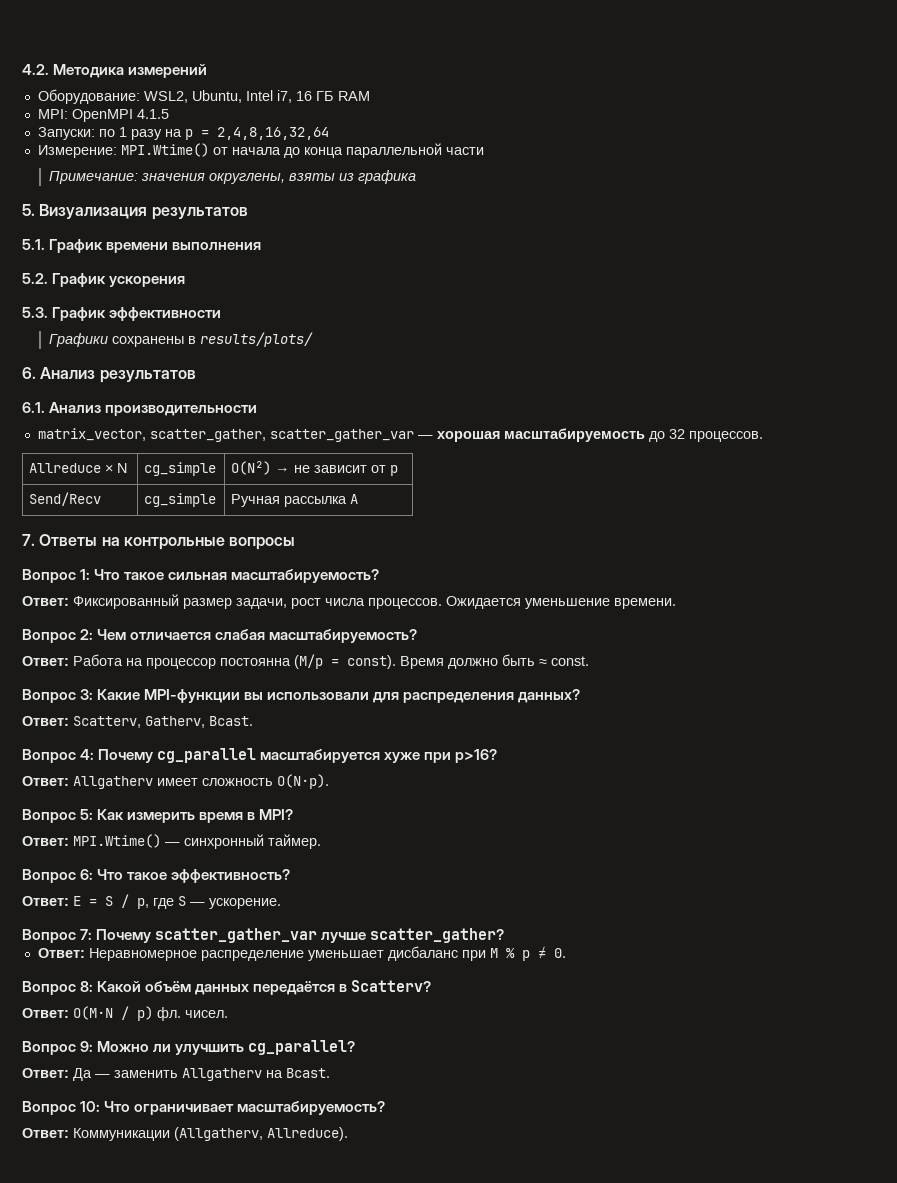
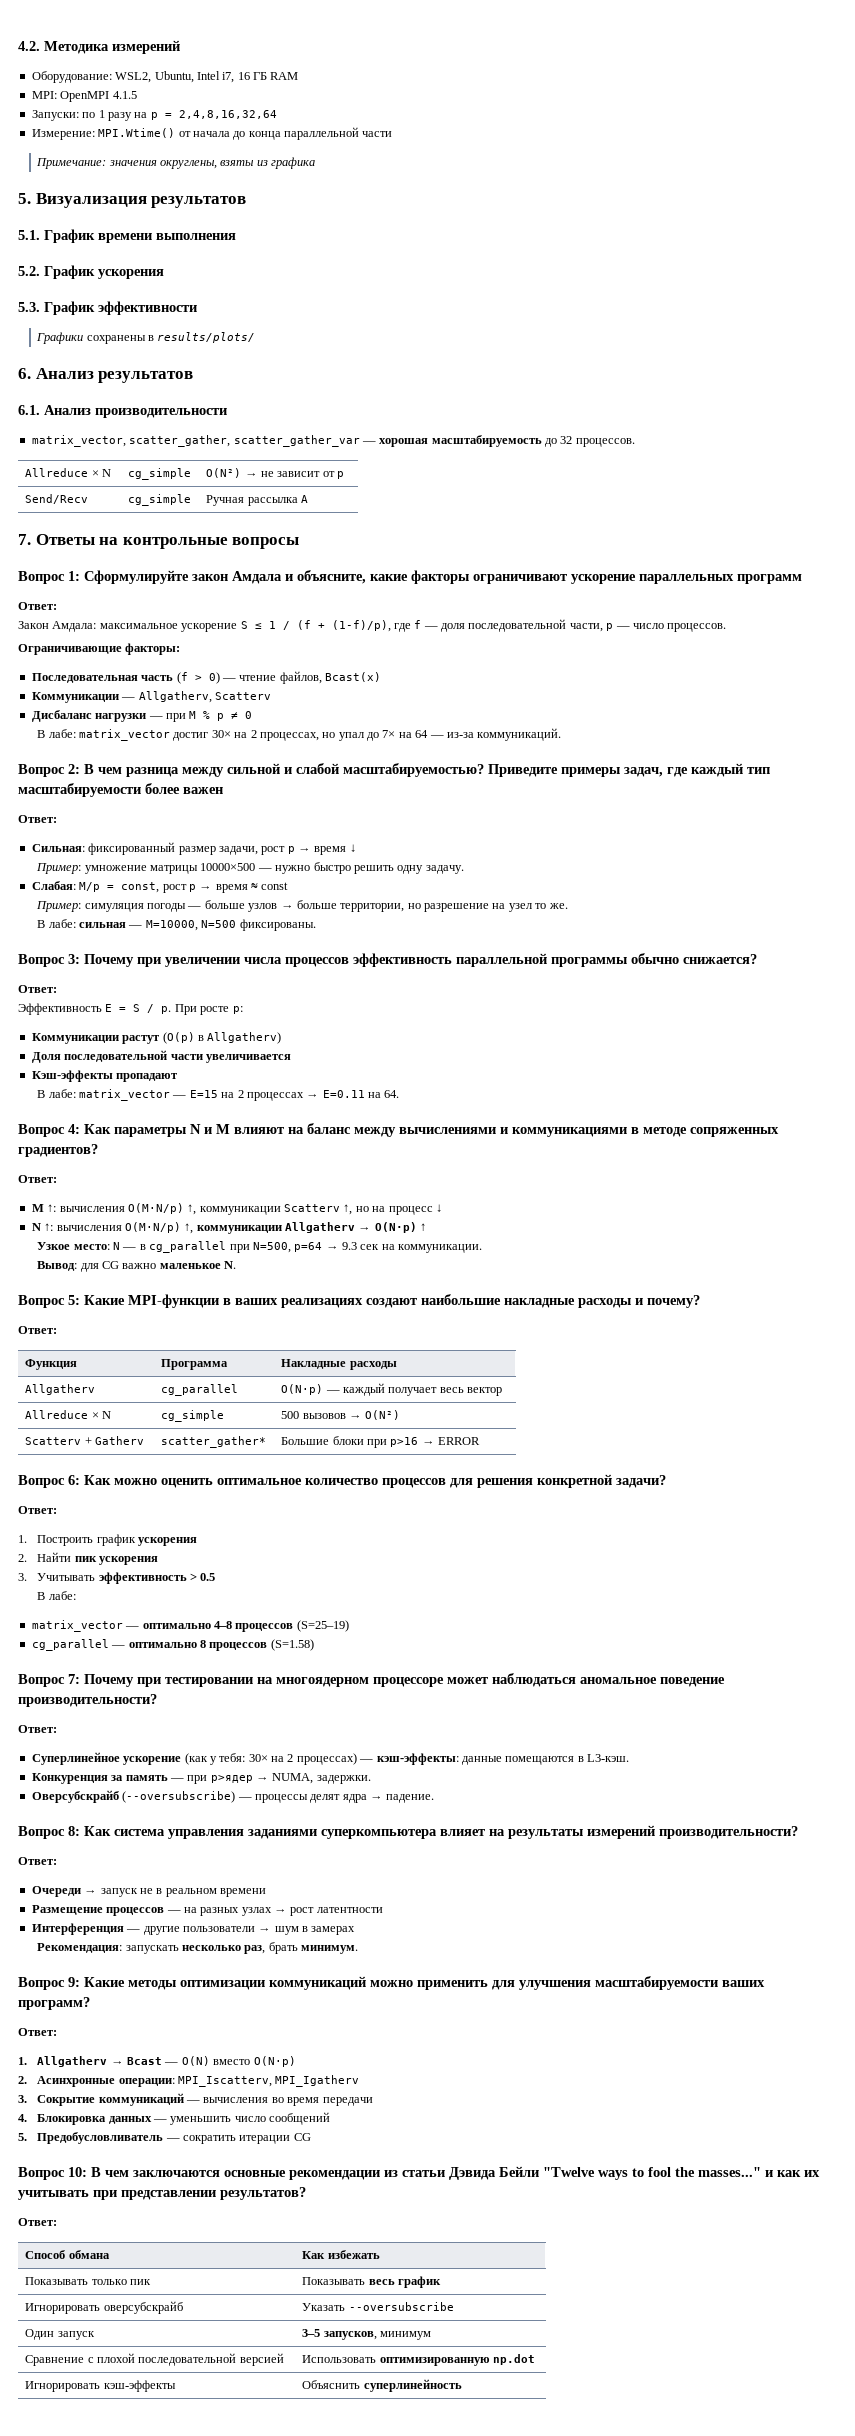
- Вопрос 1: Что такое сильная масштабируемость?
- Ответ: Фиксированный размер задачи, рост числа процессов. Ожидается уменьшение времени.
- Вопрос 2: Чем отличается слабая масштабируемость?
- Ответ: Работа на процессор постоянна (M/p = const). Время должно быть ≈ const.
- Вопрос 3: Какие MPI-функции вы использовали для распределения данных?
- Ответ: Scatterv, Gatherv, Bcast.
- Вопрос 4: Почему cg_parallel масштабируется хуже при p>16?
- Ответ: Allgatherv имеет сложность O(N·p).
- Вопрос 5: Как измерить время в MPI?
- Ответ: MPI.Wtime() — синхронный таймер.
- Вопрос 6: Что такое эффективность?
- Ответ: E = S / p, где S — ускорение.
- Вопрос 7: Почему scatter_gather_var лучше scatter_gather?
- Ответ: Неравномерное распределение уменьшает дисбаланс при M % p ≠ 0.
- Вопрос 8: Какой объём данных передаётся в Scatterv?
- Ответ: O(M·N / p) фл. чисел.
- Вопрос 9: Можно ли улучшить cg_parallel?
- Ответ: Да — заменить Allgatherv на Bcast.
- Вопрос 10: Что ограничивает масштабируемость?
- Ответ: Коммуникации (Allgatherv, Allreduce).
+ Вопрос 1: Сформулируйте закон Амдала и объясните, какие факторы ограничивают ускорение параллельных программ
+ Ответ:
+ Закон Амдала: максимальное ускорение S ≤ 1 / (f + (1-f)/p), где f — доля последовательной части, p — число процессов.
+ Ограничивающие факторы:
+ Последовательная часть (f > 0) — чтение файлов, Bcast(x)
+ Коммуникации — Allgatherv, Scatterv
+ Дисбаланс нагрузки — при M % p ≠ 0
+ В лабе: matrix_vector достиг 30× на 2 процессах, но упал до 7× на 64 — из-за коммуникаций.
+ Вопрос 2: В чем разница между сильной и слабой масштабируемостью? Приведите примеры задач, где каждый тип масштабируемости более важен
+ Ответ:
+ Сильная: фиксированный размер задачи, рост p → время ↓
+ Пример: умножение матрицы 10000×500 — нужно быстро решить одну задачу.
+ Слабая: M/p = const, рост p → время ≈ const
+ Пример: симуляция погоды — больше узлов → больше территории, но разрешение на узел то же.
+ В лабе: сильная — M=10000, N=500 фиксированы.
+ Вопрос 3: Почему при увеличении числа процессов эффективность параллельной программы обычно снижается?
+ Ответ:
+ Эффективность E = S / p. При росте p:
+ Коммуникации растут (O(p) в Allgatherv)
+ Доля последовательной части увеличивается
+ Кэш-эффекты пропадают
+ В лабе: matrix_vector — E=15 на 2 процессах → E=0.11 на 64.
+ Вопрос 4: Как параметры N и M влияют на баланс между вычислениями и коммуникациями в методе сопряженных градиентов?
+ Ответ:
+ M ↑: вычисления O(M·N/p) ↑, коммуникации Scatterv ↑, но на процесс ↓
+ N ↑: вычисления O(M·N/p) ↑, коммуникации Allgatherv → O(N·p) ↑
+ Узкое место: N — в cg_parallel при N=500, p=64 → 9.3 сек на коммуникации.
+ Вывод: для CG важно маленькое N.
+ Вопрос 5: Какие MPI-функции в ваших реализациях создают наибольшие накладные расходы и почему?
+ Ответ:
+ Функция | Программа | Накладные расходы
+ Allgatherv | cg_parallel | O(N·p) — каждый получает весь вектор
+ Allreduce × N | cg_simple | 500 вызовов → O(N²)
+ Scatterv + Gatherv | scatter_gather* | Большие блоки при p>16 → ERROR
+ Вопрос 6: Как можно оценить оптимальное количество процессов для решения конкретной задачи?
+ Ответ:
+ 1. Построить график ускорения
+ 2. Найти пик ускорения
+ 3. Учитывать эффективность > 0.5
+ В лабе:
+ matrix_vector — оптимально 4–8 процессов (S=25–19)
+ cg_parallel — оптимально 8 процессов (S=1.58)
+ Вопрос 7: Почему при тестировании на многоядерном процессоре может наблюдаться аномальное поведение производительности?
+ Ответ:
+ Суперлинейное ускорение (как у тебя: 30× на 2 процессах) — кэш-эффекты: данные помещаются в L3-кэш.
+ Конкуренция за память — при p>ядер → NUMA, задержки.
+ Оверсубскрайб (--oversubscribe) — процессы делят ядра → падение.
+ Вопрос 8: Как система управления заданиями суперкомпьютера влияет на результаты измерений производительности?
+ Ответ:
+ Очереди → запуск не в реальном времени
+ Размещение процессов — на разных узлах → рост латентности
+ Интерференция — другие пользователи → шум в замерах
+ Рекомендация: запускать несколько раз, брать минимум.
+ Вопрос 9: Какие методы оптимизации коммуникаций можно применить для улучшения масштабируемости ваших программ?
+ Ответ:
+ 1. Allgatherv → Bcast — O(N) вместо O(N·p)
+ 2. Асинхронные операции: MPI_Iscatterv, MPI_Igatherv
+ 3. Сокрытие коммуникаций — вычисления во время передачи
+ 4. Блокировка данных — уменьшить число сообщений
+ 5. Предобусловливатель — сократить итерации CG
+ Вопрос 10: В чем заключаются основные рекомендации из статьи Дэвида Бейли "Twelve ways to fool the masses..." и как их учитывать при представлении результатов?
+ Ответ:
+ Способ обмана | Как избежать
+ Показывать только пик | Показывать весь график
+ Игнорировать оверсубскрайб | Указать --oversubscribe
+ Один запуск | 3–5 запусков, минимум
+ Сравнение с плохой последовательной версией | Использовать оптимизированную np.dot
+ Игнорировать кэш-эффекты | Объяснить суперлинейность

